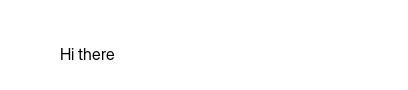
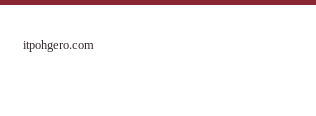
- Hi there
+ itpohgero.com

